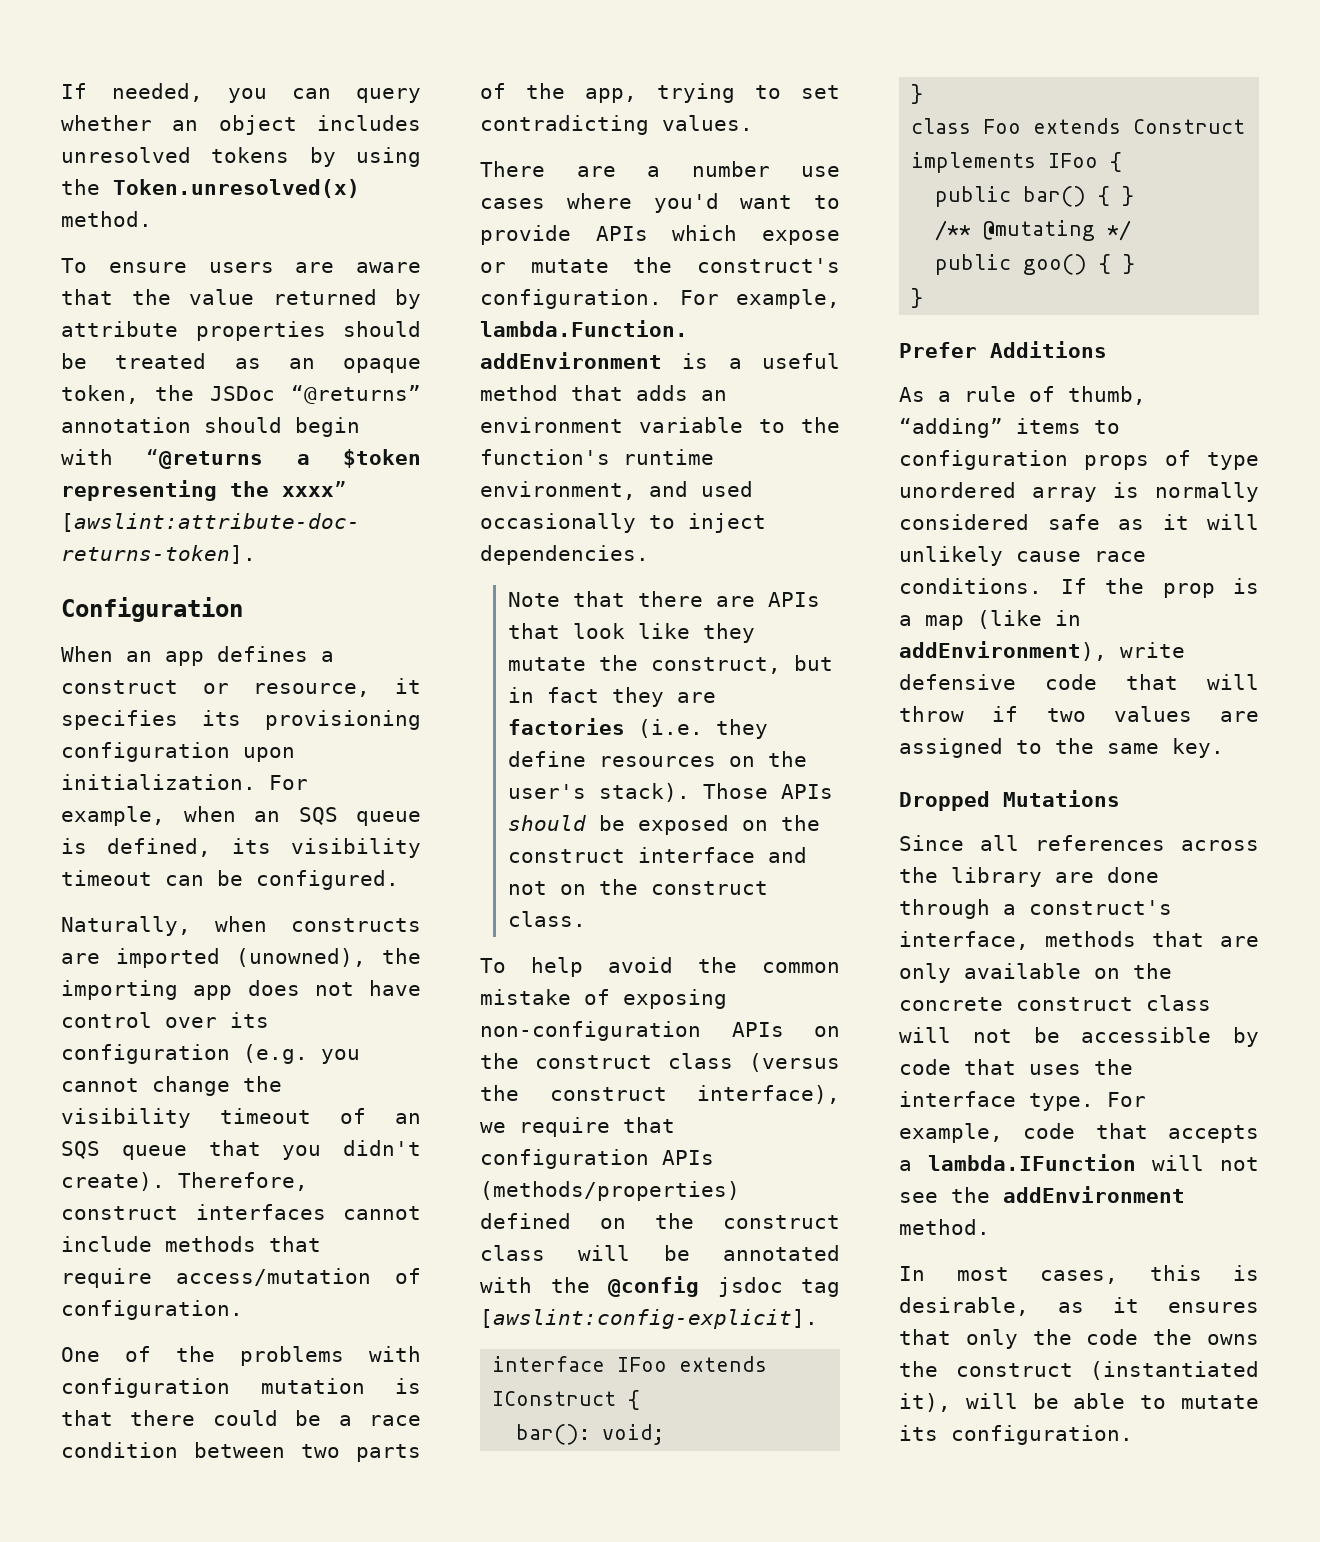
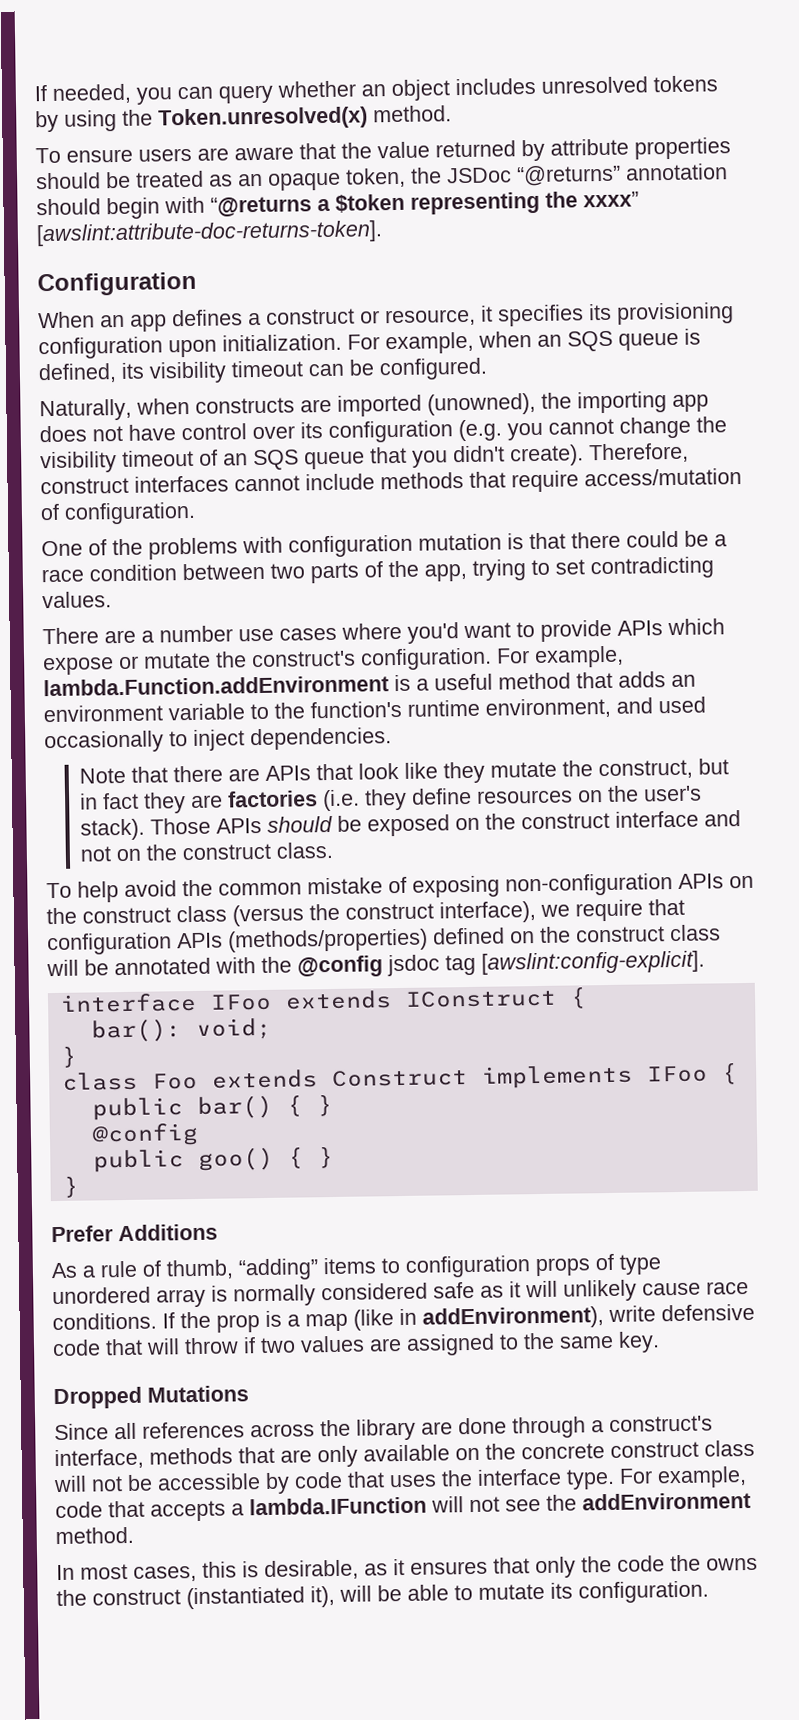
  public bar() { }
- /** @mutating */
+ @config

